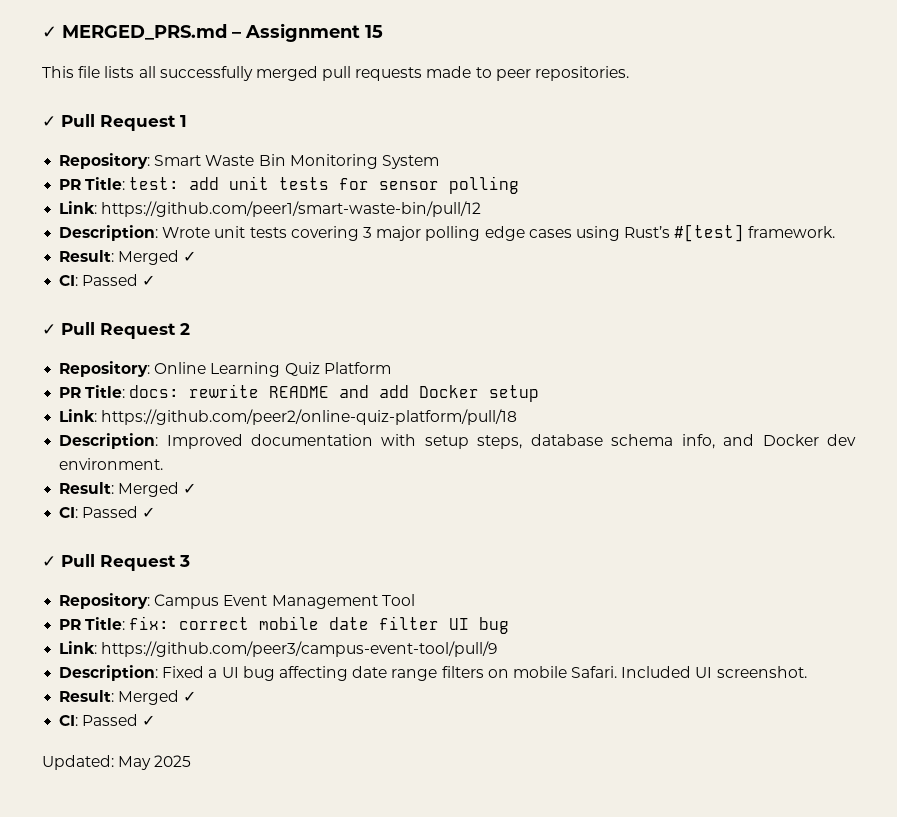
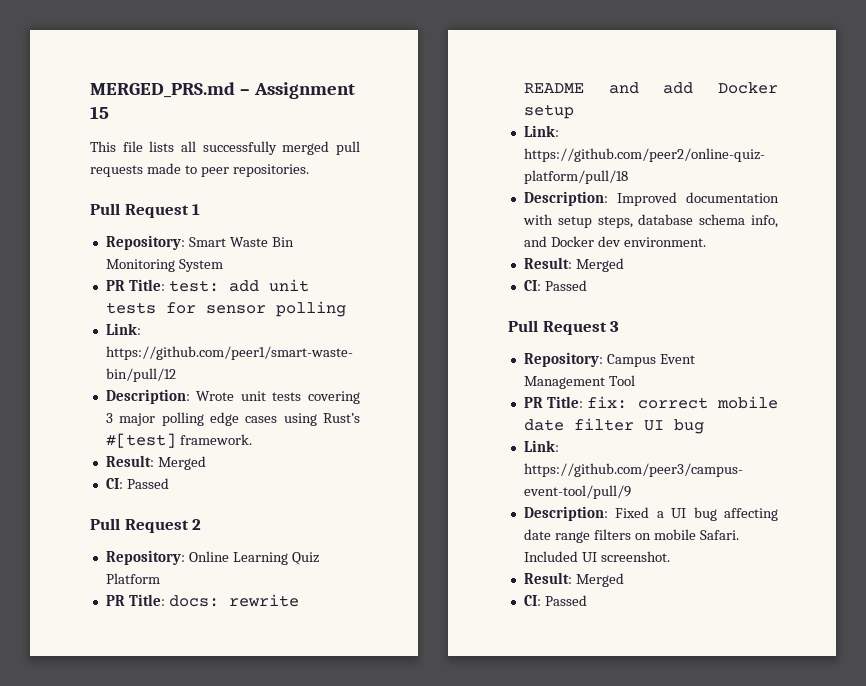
- ✓ MERGED_PRS.md – Assignment 15
+ MERGED_PRS.md – Assignment 15
- ✓ Pull Request 1
+ Pull Request 1
  Description: Wrote unit tests covering 3 major polling edge cases using Rust’s #[test] framework.
- Result: Merged ✓
- CI: Passed ✓
- ✓ Pull Request 2
+ Result: Merged
+ CI: Passed
+ Pull Request 2
  Description: Improved documentation with setup steps, database schema info, and Docker dev environment.
- Result: Merged ✓
- CI: Passed ✓
- ✓ Pull Request 3
+ Result: Merged
+ CI: Passed
+ Pull Request 3
  Included UI screenshot.
- Result: Merged ✓
- CI: Passed ✓
- Updated: May 2025
+ Result: Merged
+ CI: Passed

